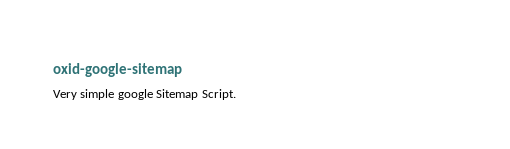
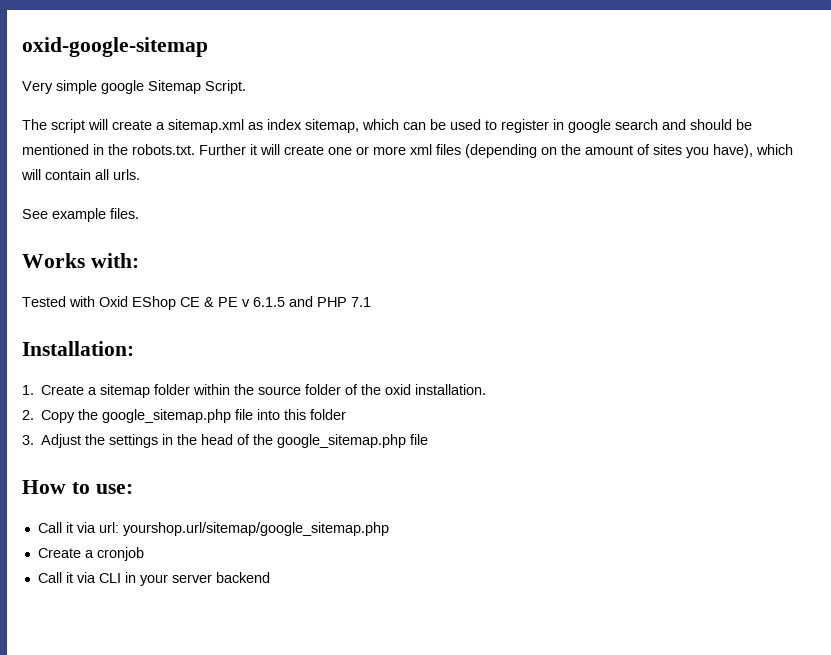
+ The script will create a sitemap.xml as index sitemap, which can be used to register in google search and should be mentioned in the robots.txt. Further it will create one or more xml files (depending on the amount of sites you have), which will contain all urls.
+ See example files.
+ Works with:
+ Tested with Oxid EShop CE & PE v 6.1.5 and PHP 7.1
+ Installation:
+ 1. Create a sitemap folder within the source folder of the oxid installation.
+ 2. Copy the google_sitemap.php file into this folder
+ 3. Adjust the settings in the head of the google_sitemap.php file
+ How to use:
+ Call it via url: yourshop.url/sitemap/google_sitemap.php
+ Create a cronjob
+ Call it via CLI in your server backend

